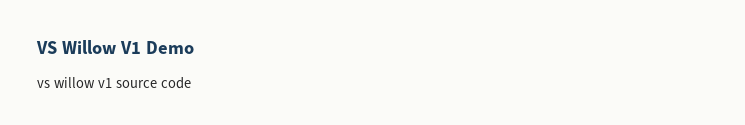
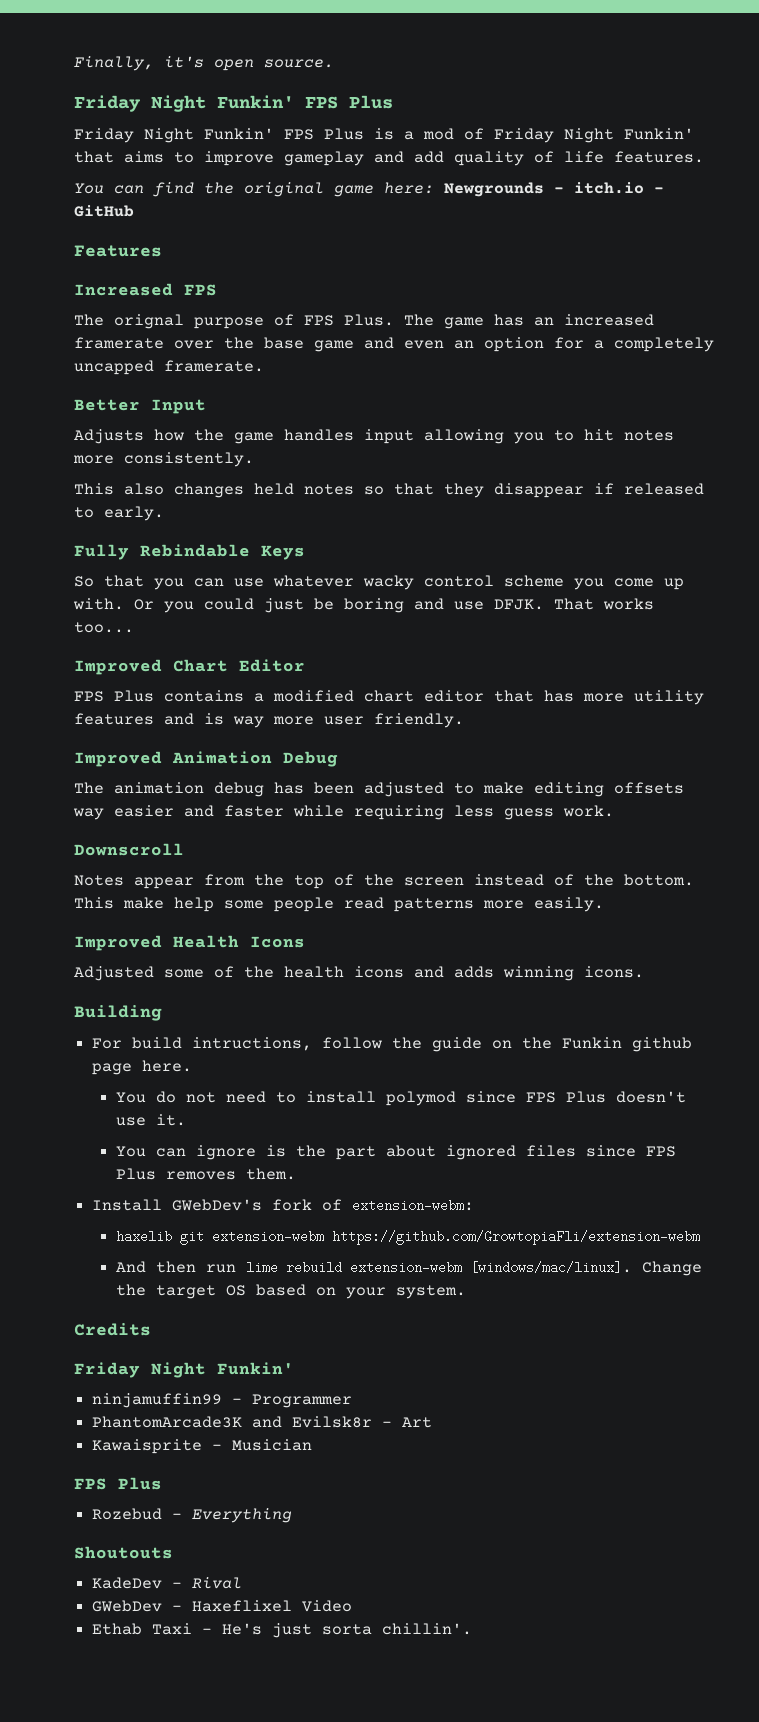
- VS Willow V1 Demo
- vs willow v1 source code
+ Finally, it's open source.
+ Friday Night Funkin' FPS Plus
+ Friday Night Funkin' FPS Plus is a mod of Friday Night Funkin' that aims to improve gameplay and add quality of life features.
+ You can find the original game here: Newgrounds - itch.io - GitHub
+ Features
+ Increased FPS
+ The orignal purpose of FPS Plus. The game has an increased framerate over the base game and even an option for a completely uncapped framerate.
+ Better Input
+ Adjusts how the game handles input allowing you to hit notes more consistently.
+ This also changes held notes so that they disappear if released to early.
+ Fully Rebindable Keys
+ So that you can use whatever wacky control scheme you come up with. Or you could just be boring and use DFJK. That works too...
+ Improved Chart Editor
+ FPS Plus contains a modified chart editor that has more utility features and is way more user friendly.
+ Improved Animation Debug
+ The animation debug has been adjusted to make editing offsets way easier and faster while requiring less guess work.
+ Downscroll
+ Notes appear from the top of the screen instead of the bottom. This make help some people read patterns more easily.
+ Improved Health Icons
+ Adjusted some of the health icons and adds winning icons.
+ Building
+ For build intructions, follow the guide on the Funkin github page here.
+ You do not need to install polymod since FPS Plus doesn't use it.
+ You can ignore is the part about ignored files since FPS Plus removes them.
+ Install GWebDev's fork of extension-webm:
+ haxelib git extension-webm https://github.com/GrowtopiaFli/extension-webm
+ And then run lime rebuild extension-webm [windows/mac/linux]. Change the target OS based on your system.
+ Credits
+ Friday Night Funkin'
+ ninjamuffin99 - Programmer
+ PhantomArcade3K and Evilsk8r - Art
+ Kawaisprite - Musician
+ FPS Plus
+ Rozebud - Everything
+ Shoutouts
+ KadeDev - Rival
+ GWebDev - Haxeflixel Video
+ Ethab Taxi - He's just sorta chillin'.

